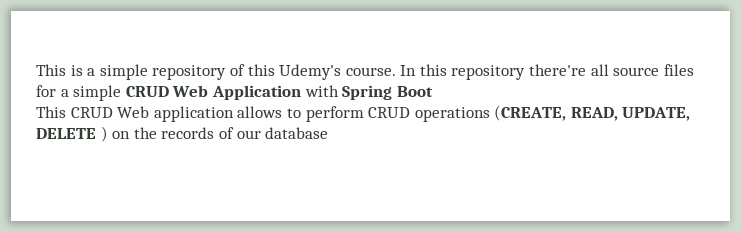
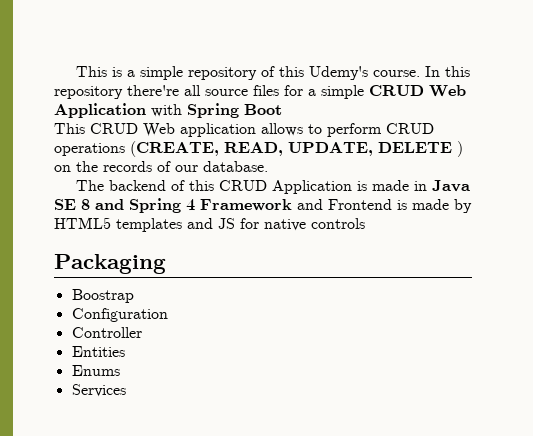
- This CRUD Web application allows to perform CRUD operations (CREATE, READ, UPDATE, DELETE ) on the records of our database
+ This CRUD Web application allows to perform CRUD operations (CREATE, READ, UPDATE, DELETE ) on the records of our database.
+ The backend of this CRUD Application is made in Java SE 8 and Spring 4 Framework and Frontend is made by HTML5 templates and JS for native controls
+ Packaging
+ Boostrap
+ Configuration
+ Controller
+ Entities
+ Enums
+ Services

